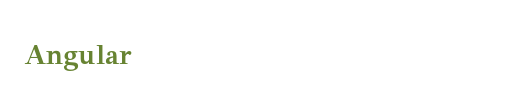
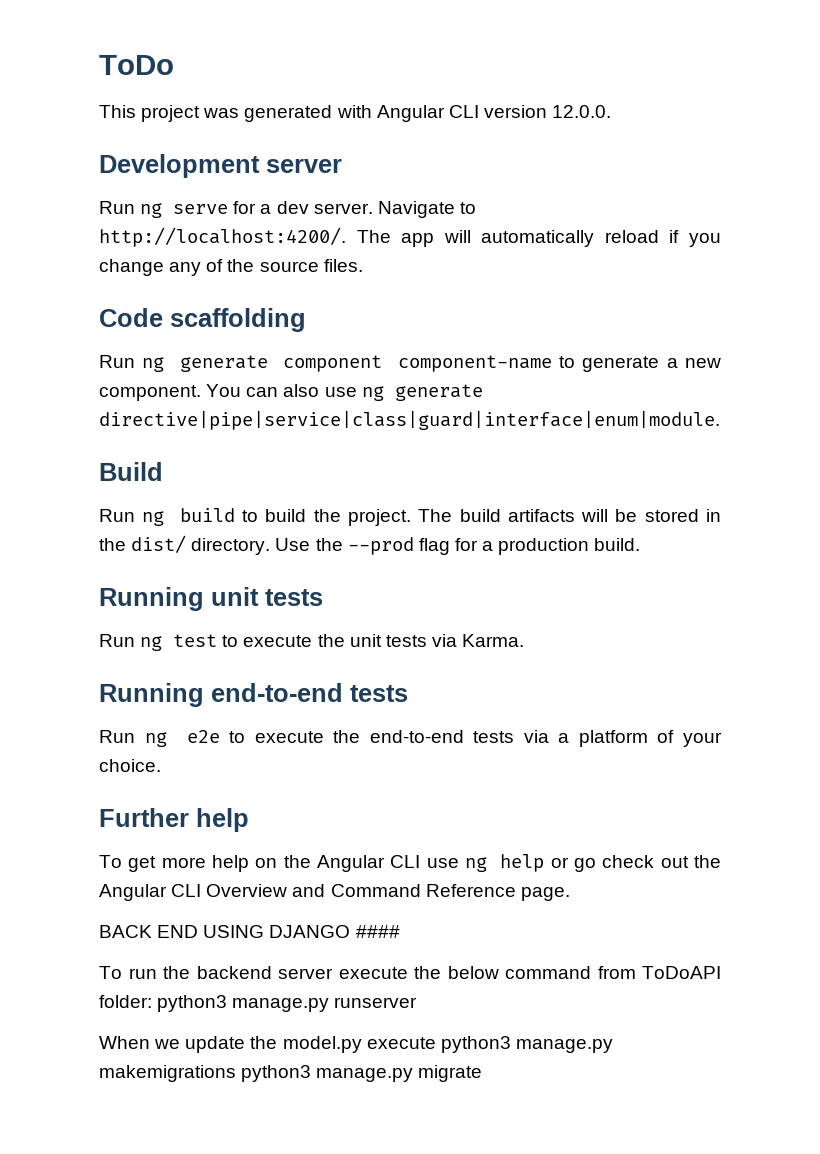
- Angular
+ ToDo
+ This project was generated with Angular CLI version 12.0.0.
+ Development server
+ Run ng serve for a dev server. Navigate to http://localhost:4200/. The app will automatically reload if you change any of the source files.
+ Code scaffolding
+ Run ng generate component component-name to generate a new component. You can also use ng generate directive|pipe|service|class|guard|interface|enum|module.
+ Build
+ Run ng build to build the project. The build artifacts will be stored in the dist/ directory. Use the --prod flag for a production build.
+ Running unit tests
+ Run ng test to execute the unit tests via Karma.
+ Running end-to-end tests
+ Run ng e2e to execute the end-to-end tests via a platform of your choice.
+ Further help
+ To get more help on the Angular CLI use ng help or go check out the Angular CLI Overview and Command Reference page.
+ BACK END USING DJANGO ####
+ To run the backend server execute the below command from ToDoAPI folder: python3 manage.py runserver
+ When we update the model.py execute python3 manage.py makemigrations python3 manage.py migrate

